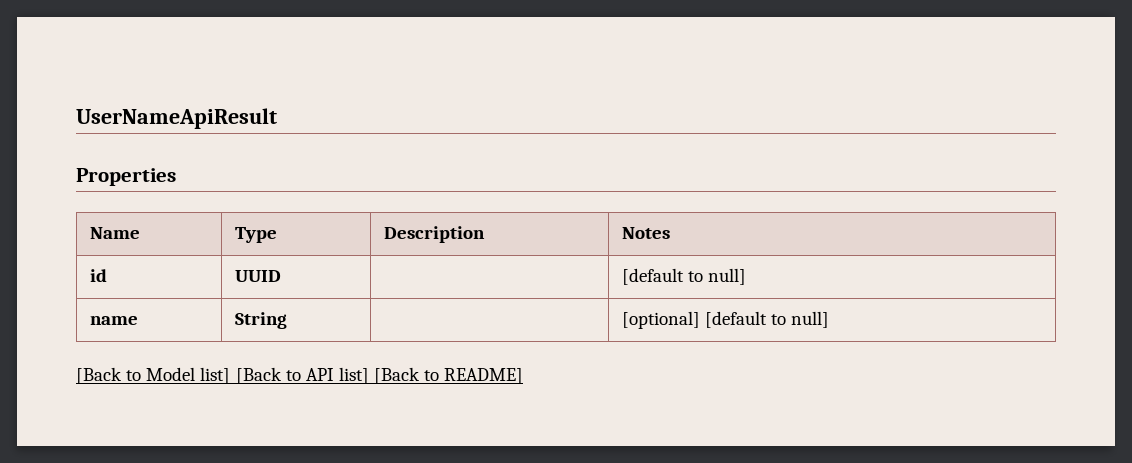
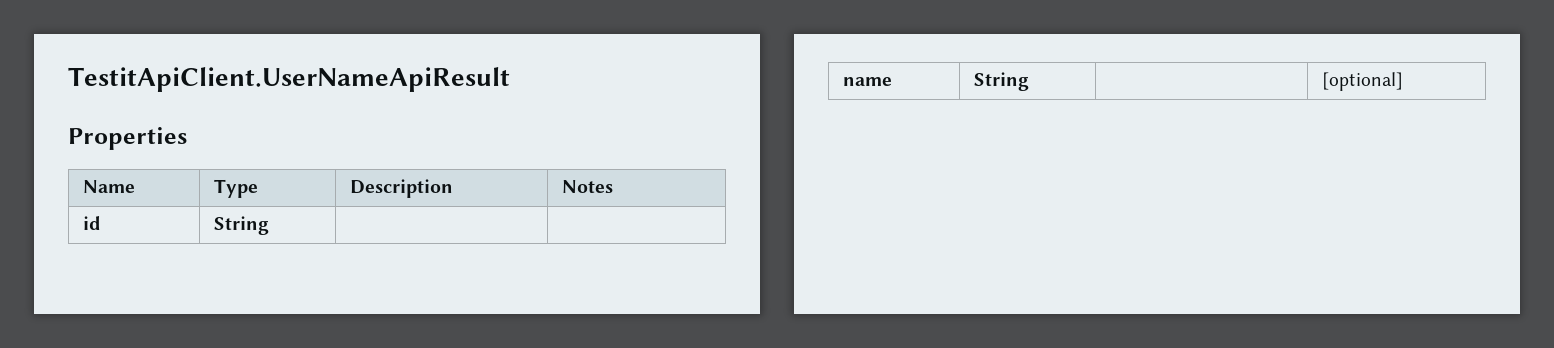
- UserNameApiResult
+ TestitApiClient.UserNameApiResult
- id | UUID | | [default to null]
+ id | String | |
- name | String | | [optional] [default to null]
- [Back to Model list] [Back to API list] [Back to README]
+ name | String | | [optional]

